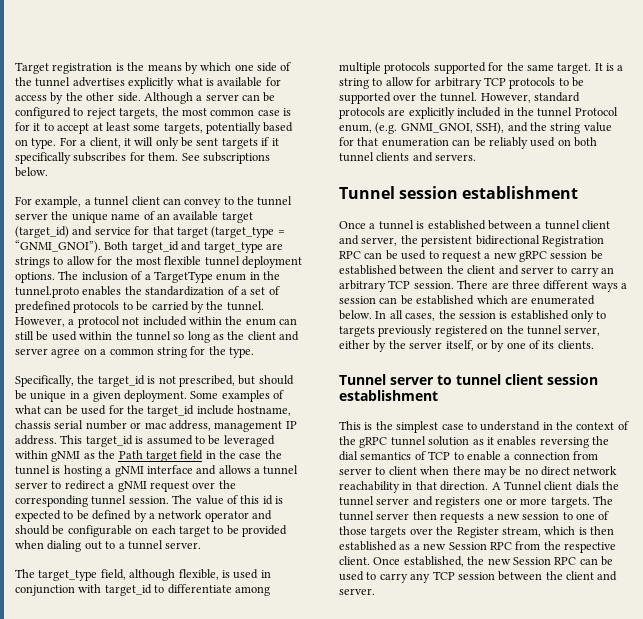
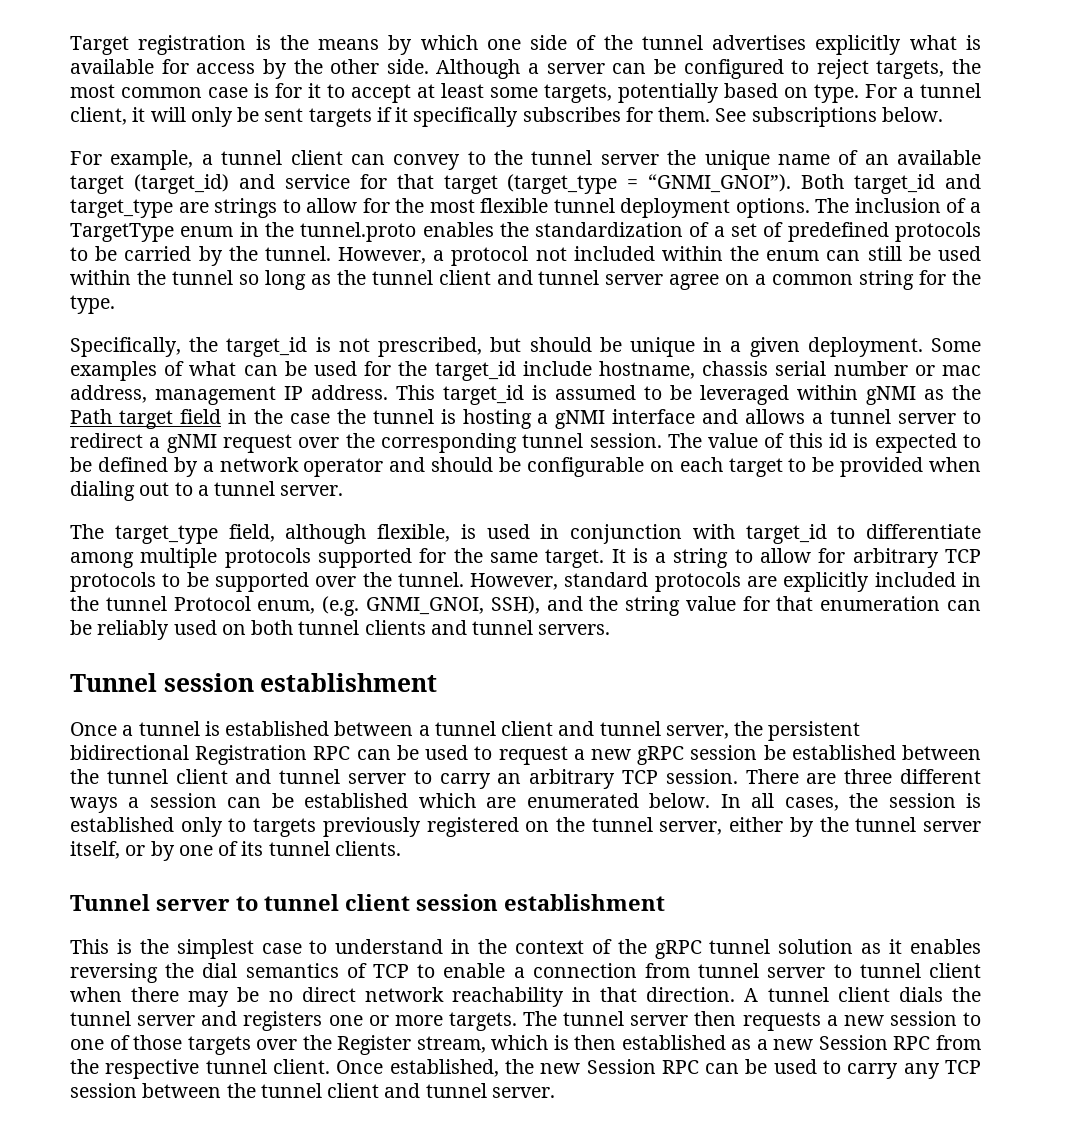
- For a client, it will only be sent targets if it specifically subscribes for them.
+ For a tunnel client, it will only be sent targets if it specifically subscribes for them.
- However, a protocol not included within the enum can still be used within the tunnel so long as the client and server agree on a common string for the type.
+ However, a protocol not included within the enum can still be used within the tunnel so long as the tunnel client and tunnel server agree on a common string for the type.
- However, standard protocols are explicitly included in the tunnel Protocol enum, (e.g. GNMI_GNOI, SSH), and the string value for that enumeration can be reliably used on both tunnel clients and servers.
+ However, standard protocols are explicitly included in the tunnel Protocol enum, (e.g. GNMI_GNOI, SSH), and the string value for that enumeration can be reliably used on both tunnel clients and tunnel servers.
- Once a tunnel is established between a tunnel client and server, the persistent bidirectional Registration RPC can be used to request a new gRPC session be established between the client and server to carry an arbitrary TCP session.
+ Once a tunnel is established between a tunnel client and tunnel server, the persistent bidirectional Registration RPC can be used to request a new gRPC session be established between the tunnel client and tunnel server to carry an arbitrary TCP session.
- In all cases, the session is established only to targets previously registered on the tunnel server, either by the server itself, or by one of its clients.
+ In all cases, the session is established only to targets previously registered on the tunnel server, either by the tunnel server itself, or by one of its tunnel clients.
- This is the simplest case to understand in the context of the gRPC tunnel solution as it enables reversing the dial semantics of TCP to enable a connection from server to client when there may be no direct network reachability in that direction.
+ This is the simplest case to understand in the context of the gRPC tunnel solution as it enables reversing the dial semantics of TCP to enable a connection from tunnel server to tunnel client when there may be no direct network reachability in that direction.
- A Tunnel client dials the tunnel server and registers one or more targets.
+ A tunnel client dials the tunnel server and registers one or more targets.
- The tunnel server then requests a new session to one of those targets over the Register stream, which is then established as a new Session RPC from the respective client.
+ The tunnel server then requests a new session to one of those targets over the Register stream, which is then established as a new Session RPC from the respective tunnel client.
- Once established, the new Session RPC can be used to carry any TCP session between the client and server.
+ Once established, the new Session RPC can be used to carry any TCP session between the tunnel client and tunnel server.

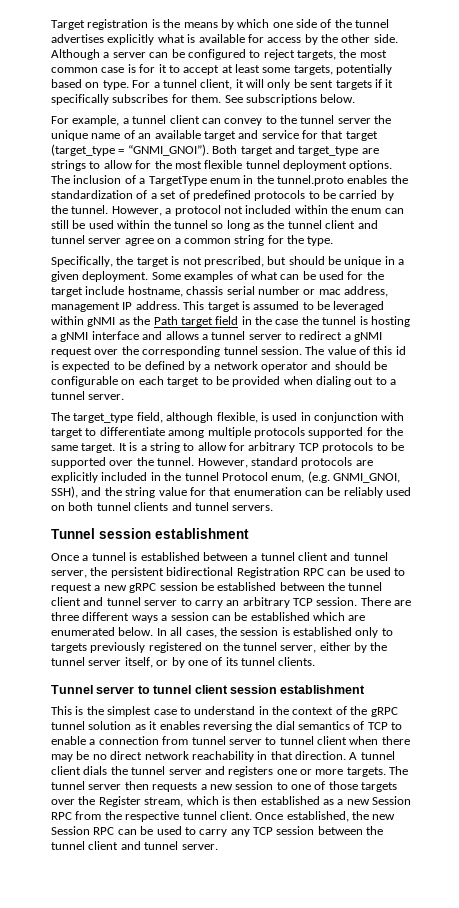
- For example, a tunnel client can convey to the tunnel server the unique name of an available target (target_id) and service for that target (target_type = “GNMI_GNOI”).
+ For example, a tunnel client can convey to the tunnel server the unique name of an available target and service for that target (target_type = “GNMI_GNOI”).
- Both target_id and target_type are strings to allow for the most flexible tunnel deployment options.
+ Both target and target_type are strings to allow for the most flexible tunnel deployment options.
- Specifically, the target_id is not prescribed, but should be unique in a given deployment.
+ Specifically, the target is not prescribed, but should be unique in a given deployment.
- Some examples of what can be used for the target_id include hostname, chassis serial number or mac address, management IP address.
+ Some examples of what can be used for the target include hostname, chassis serial number or mac address, management IP address.
- This target_id is assumed to be leveraged within gNMI as the Path target field in the case the tunnel is hosting a gNMI interface and allows a tunnel server to redirect a gNMI request over the corresponding tunnel session.
+ This target is assumed to be leveraged within gNMI as the Path target field in the case the tunnel is hosting a gNMI interface and allows a tunnel server to redirect a gNMI request over the corresponding tunnel session.
- The target_type field, although flexible, is used in conjunction with target_id to differentiate among multiple protocols supported for the same target.
+ The target_type field, although flexible, is used in conjunction with target to differentiate among multiple protocols supported for the same target.

